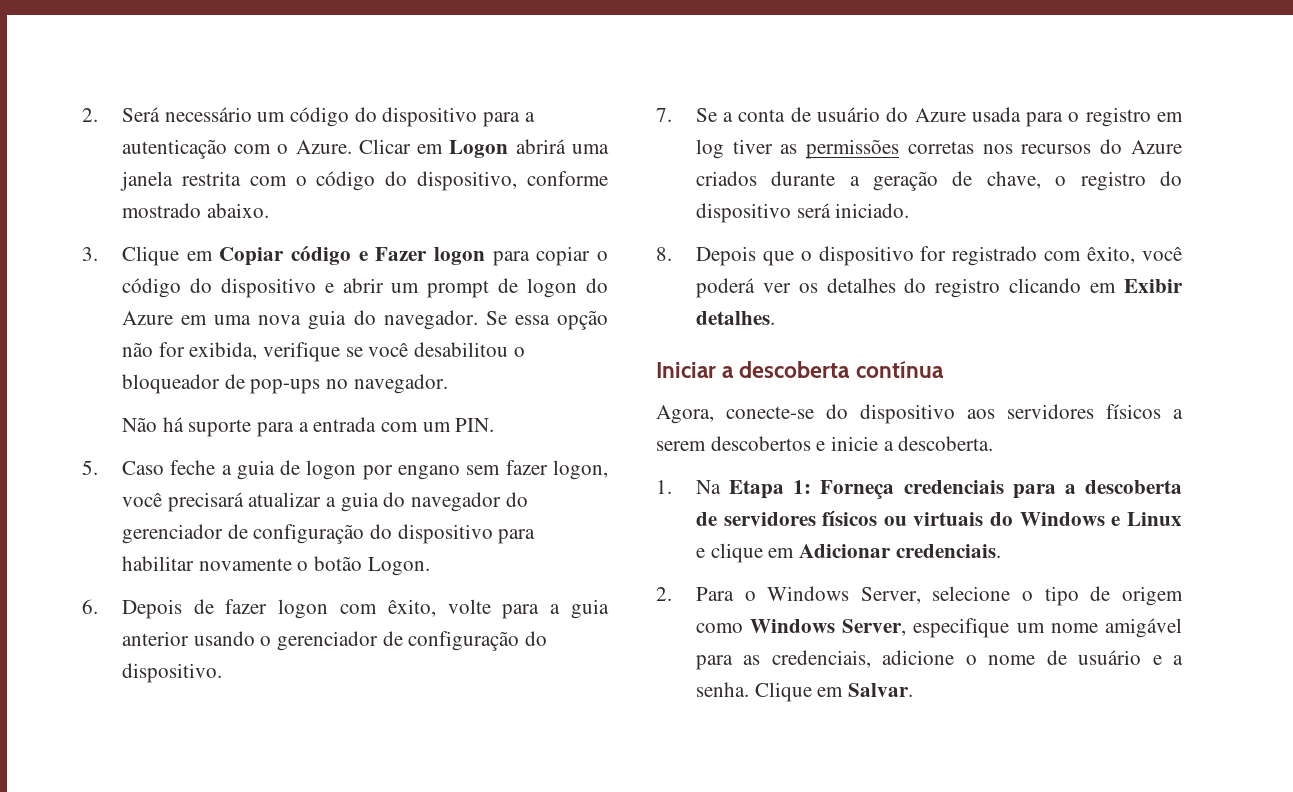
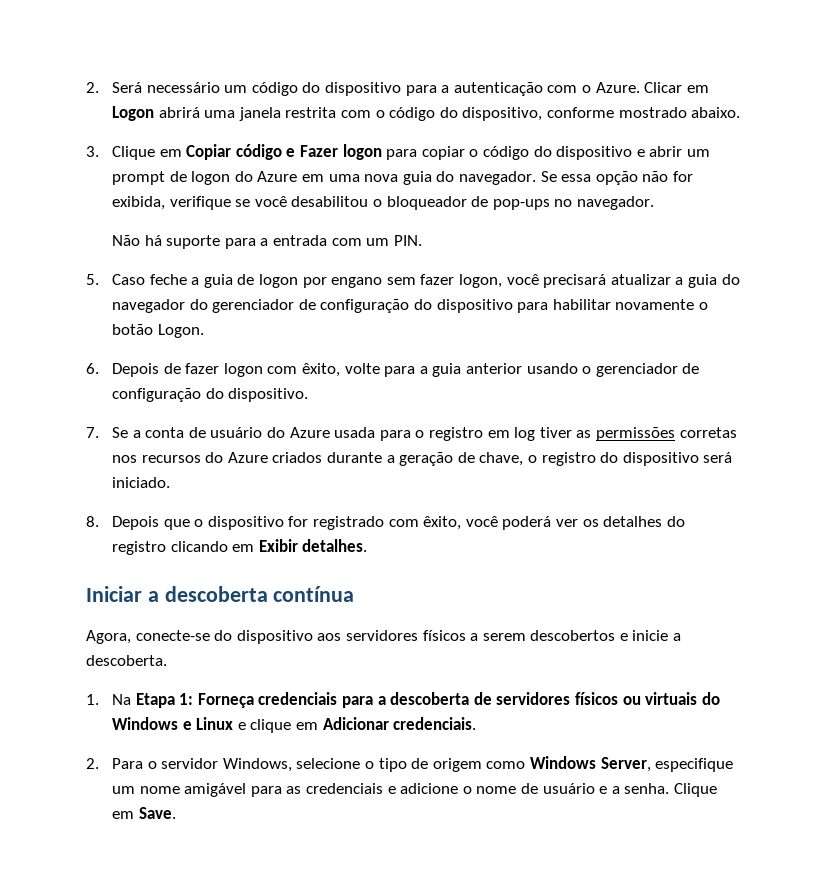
- 2. Para o Windows Server, selecione o tipo de origem como Windows Server, especifique um nome amigável para as credenciais, adicione o nome de usuário e a senha.
+ 2. Para o servidor Windows, selecione o tipo de origem como Windows Server, especifique um nome amigável para as credenciais e adicione o nome de usuário e a senha.
- Clique em Salvar.
+ Clique em Save.

